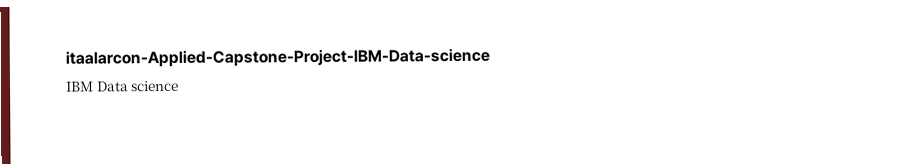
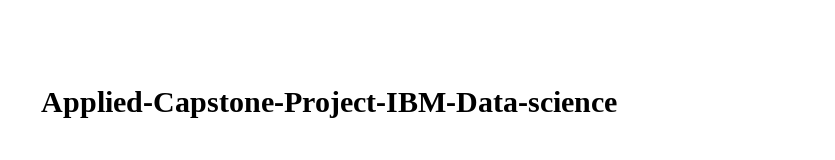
- itaalarcon-Applied-Capstone-Project-IBM-Data-science
- IBM Data science
+ Applied-Capstone-Project-IBM-Data-science

